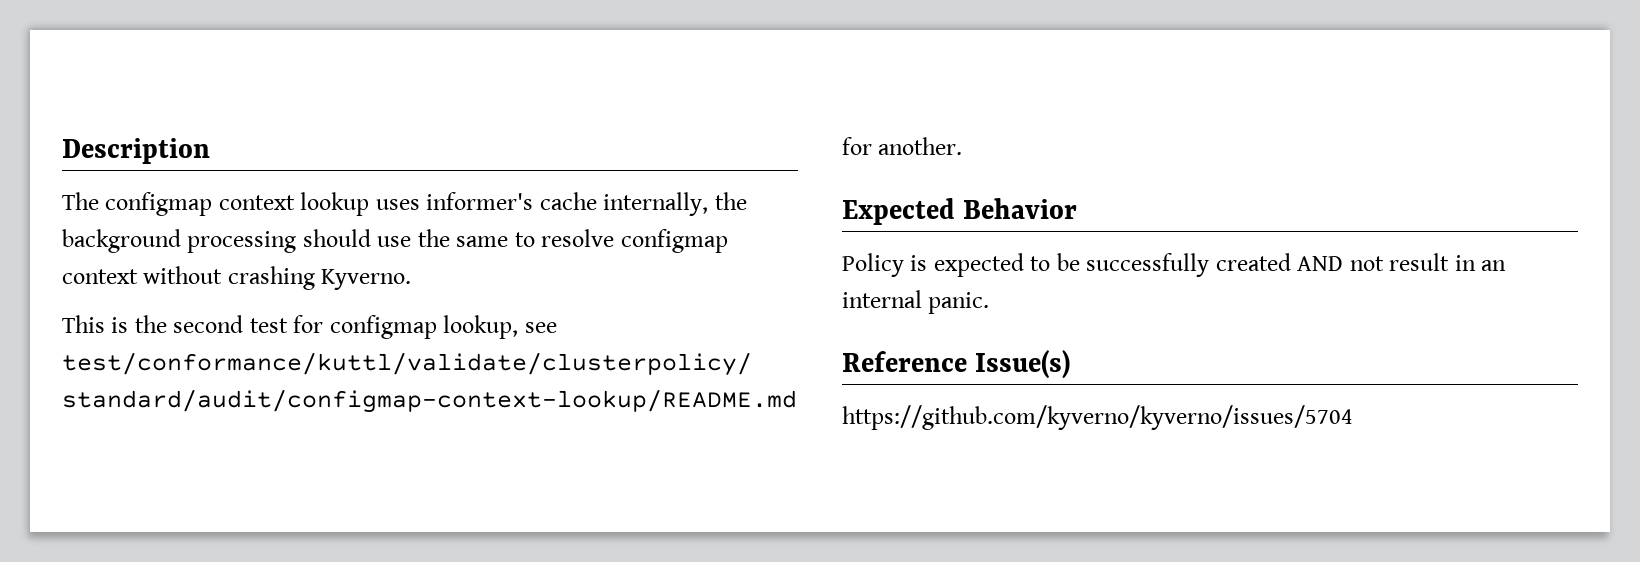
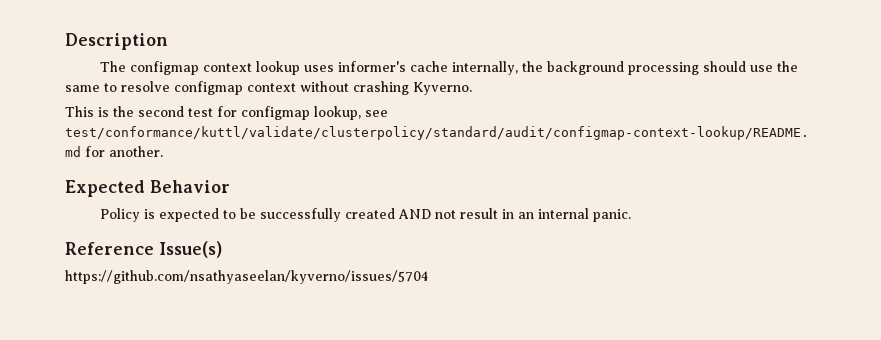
- https://github.com/kyverno/kyverno/issues/5704
+ https://github.com/nsathyaseelan/kyverno/issues/5704

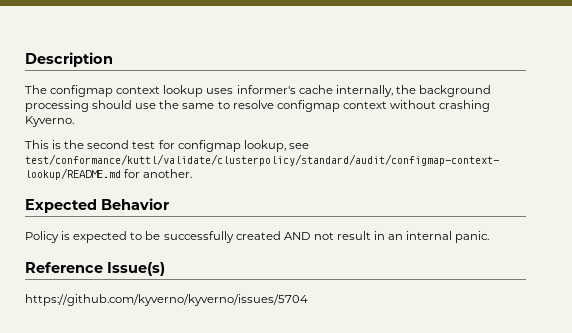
- https://github.com/nsathyaseelan/kyverno/issues/5704
+ https://github.com/kyverno/kyverno/issues/5704

